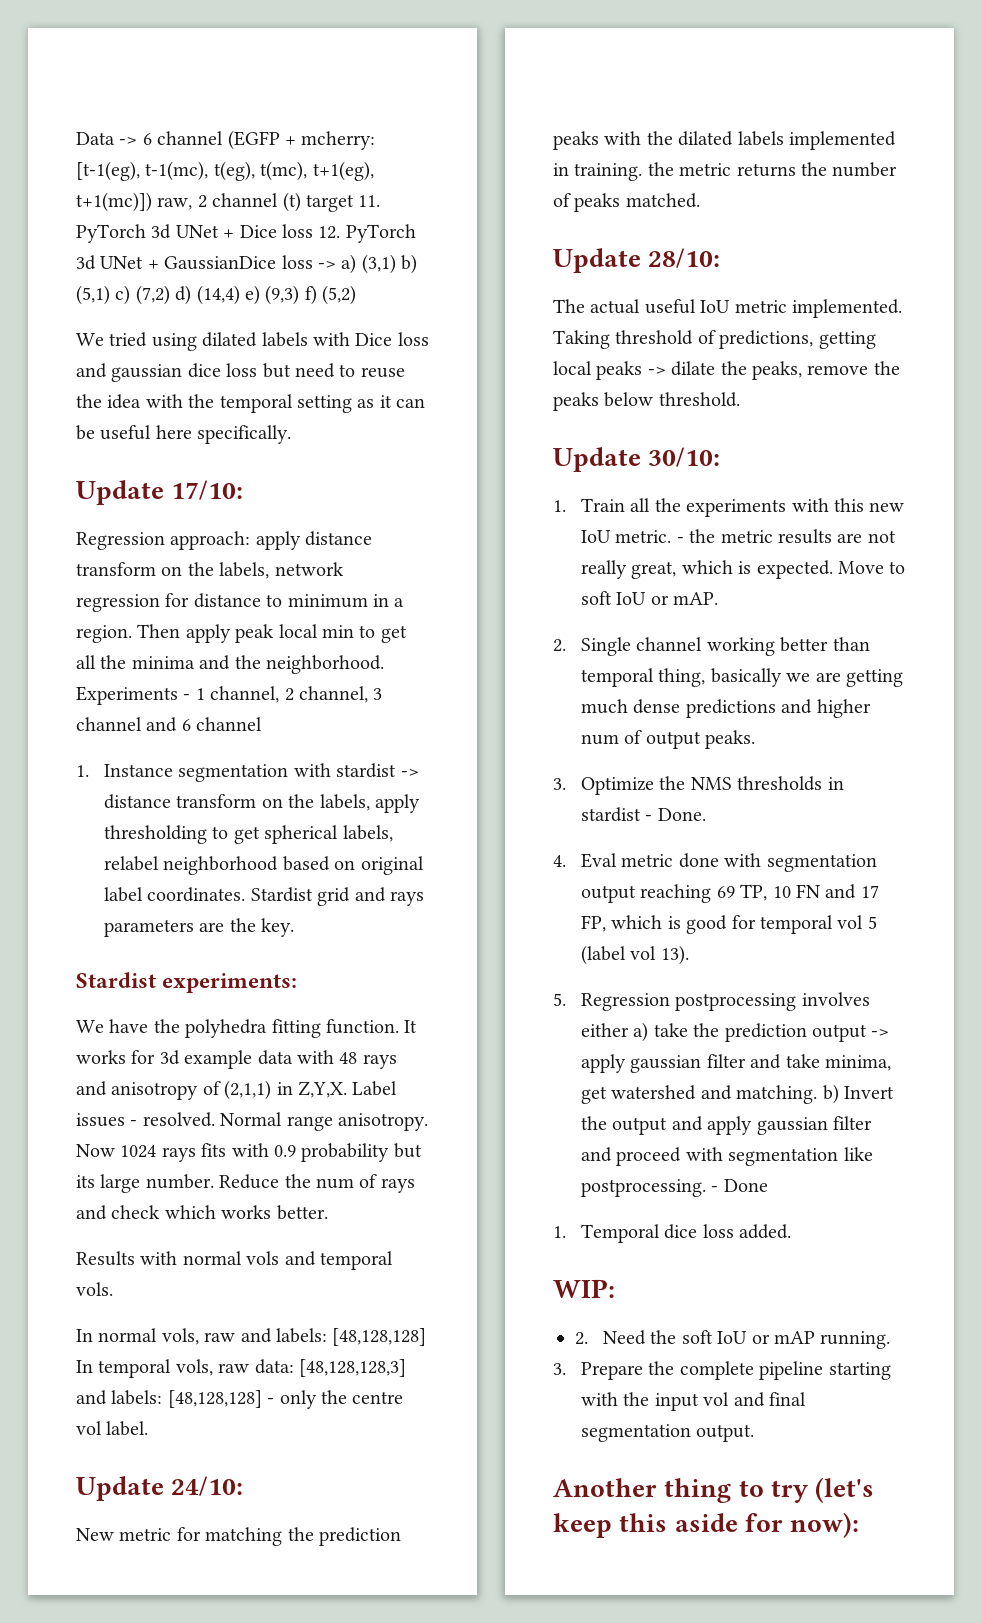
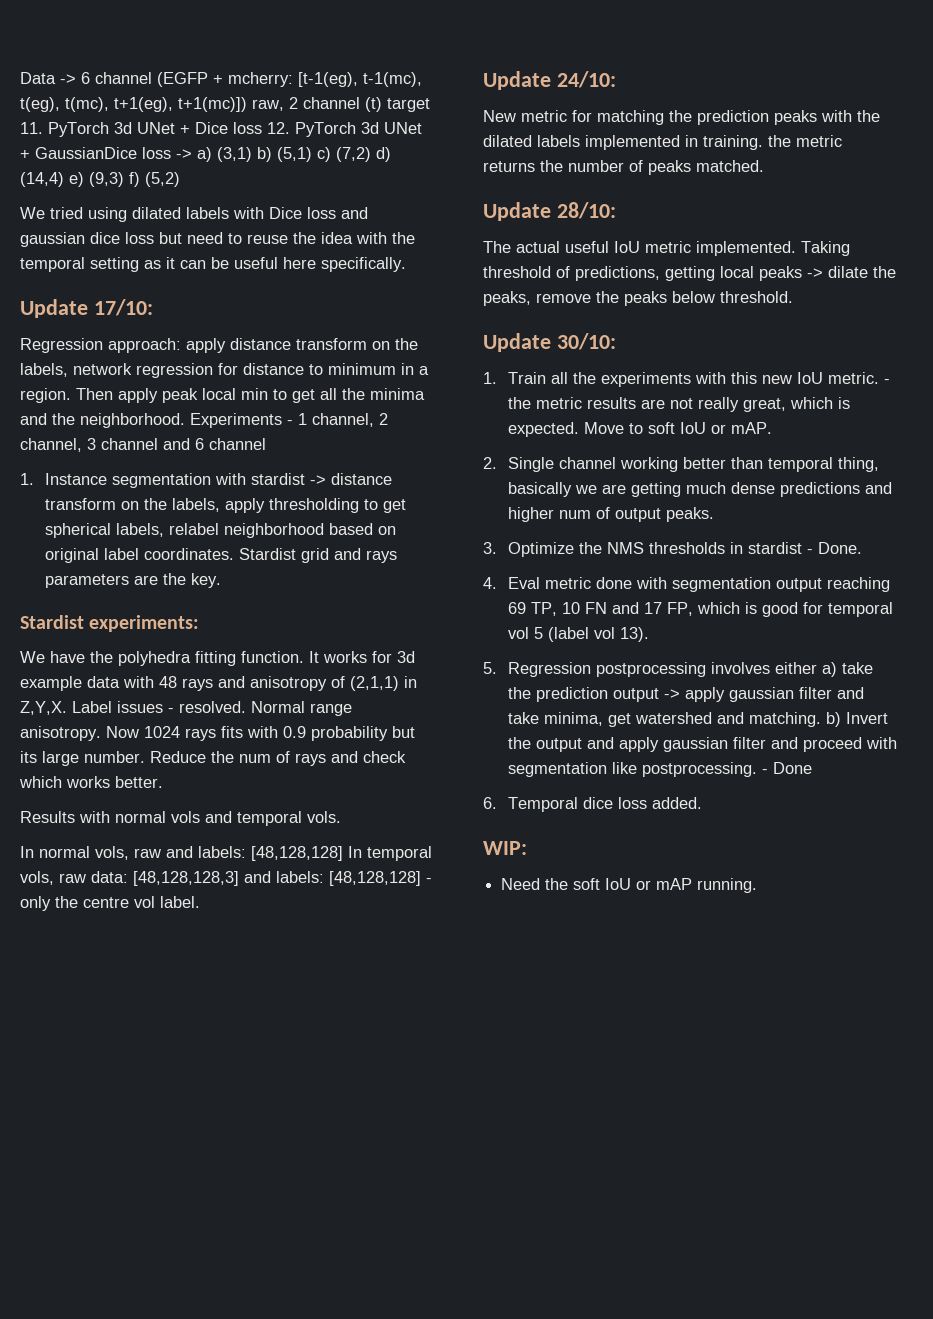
- 1. Temporal dice loss added.
+ 6. Temporal dice loss added.
- 2. Need the soft IoU or mAP running.
+ Need the soft IoU or mAP running.
- 3. Prepare the complete pipeline starting with the input vol and final segmentation output.
- Another thing to try (let's keep this aside for now):

